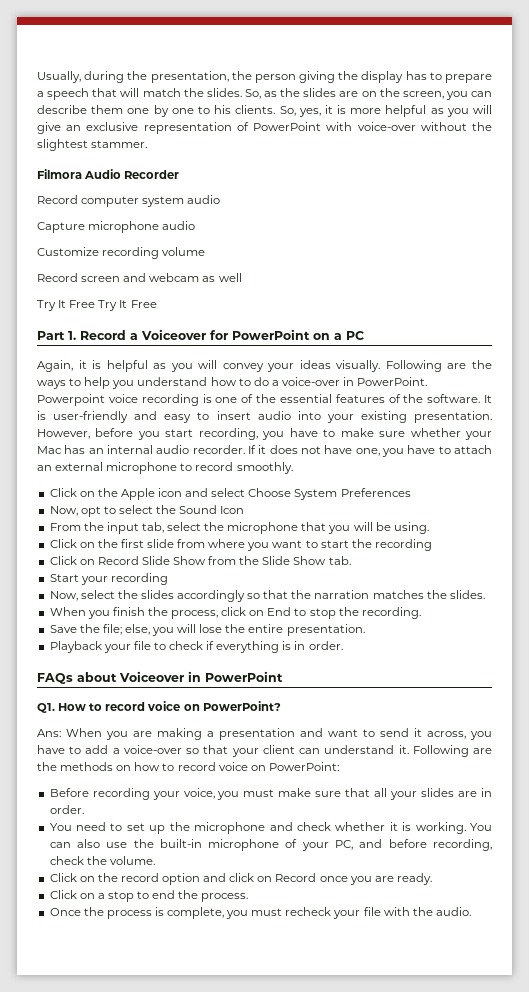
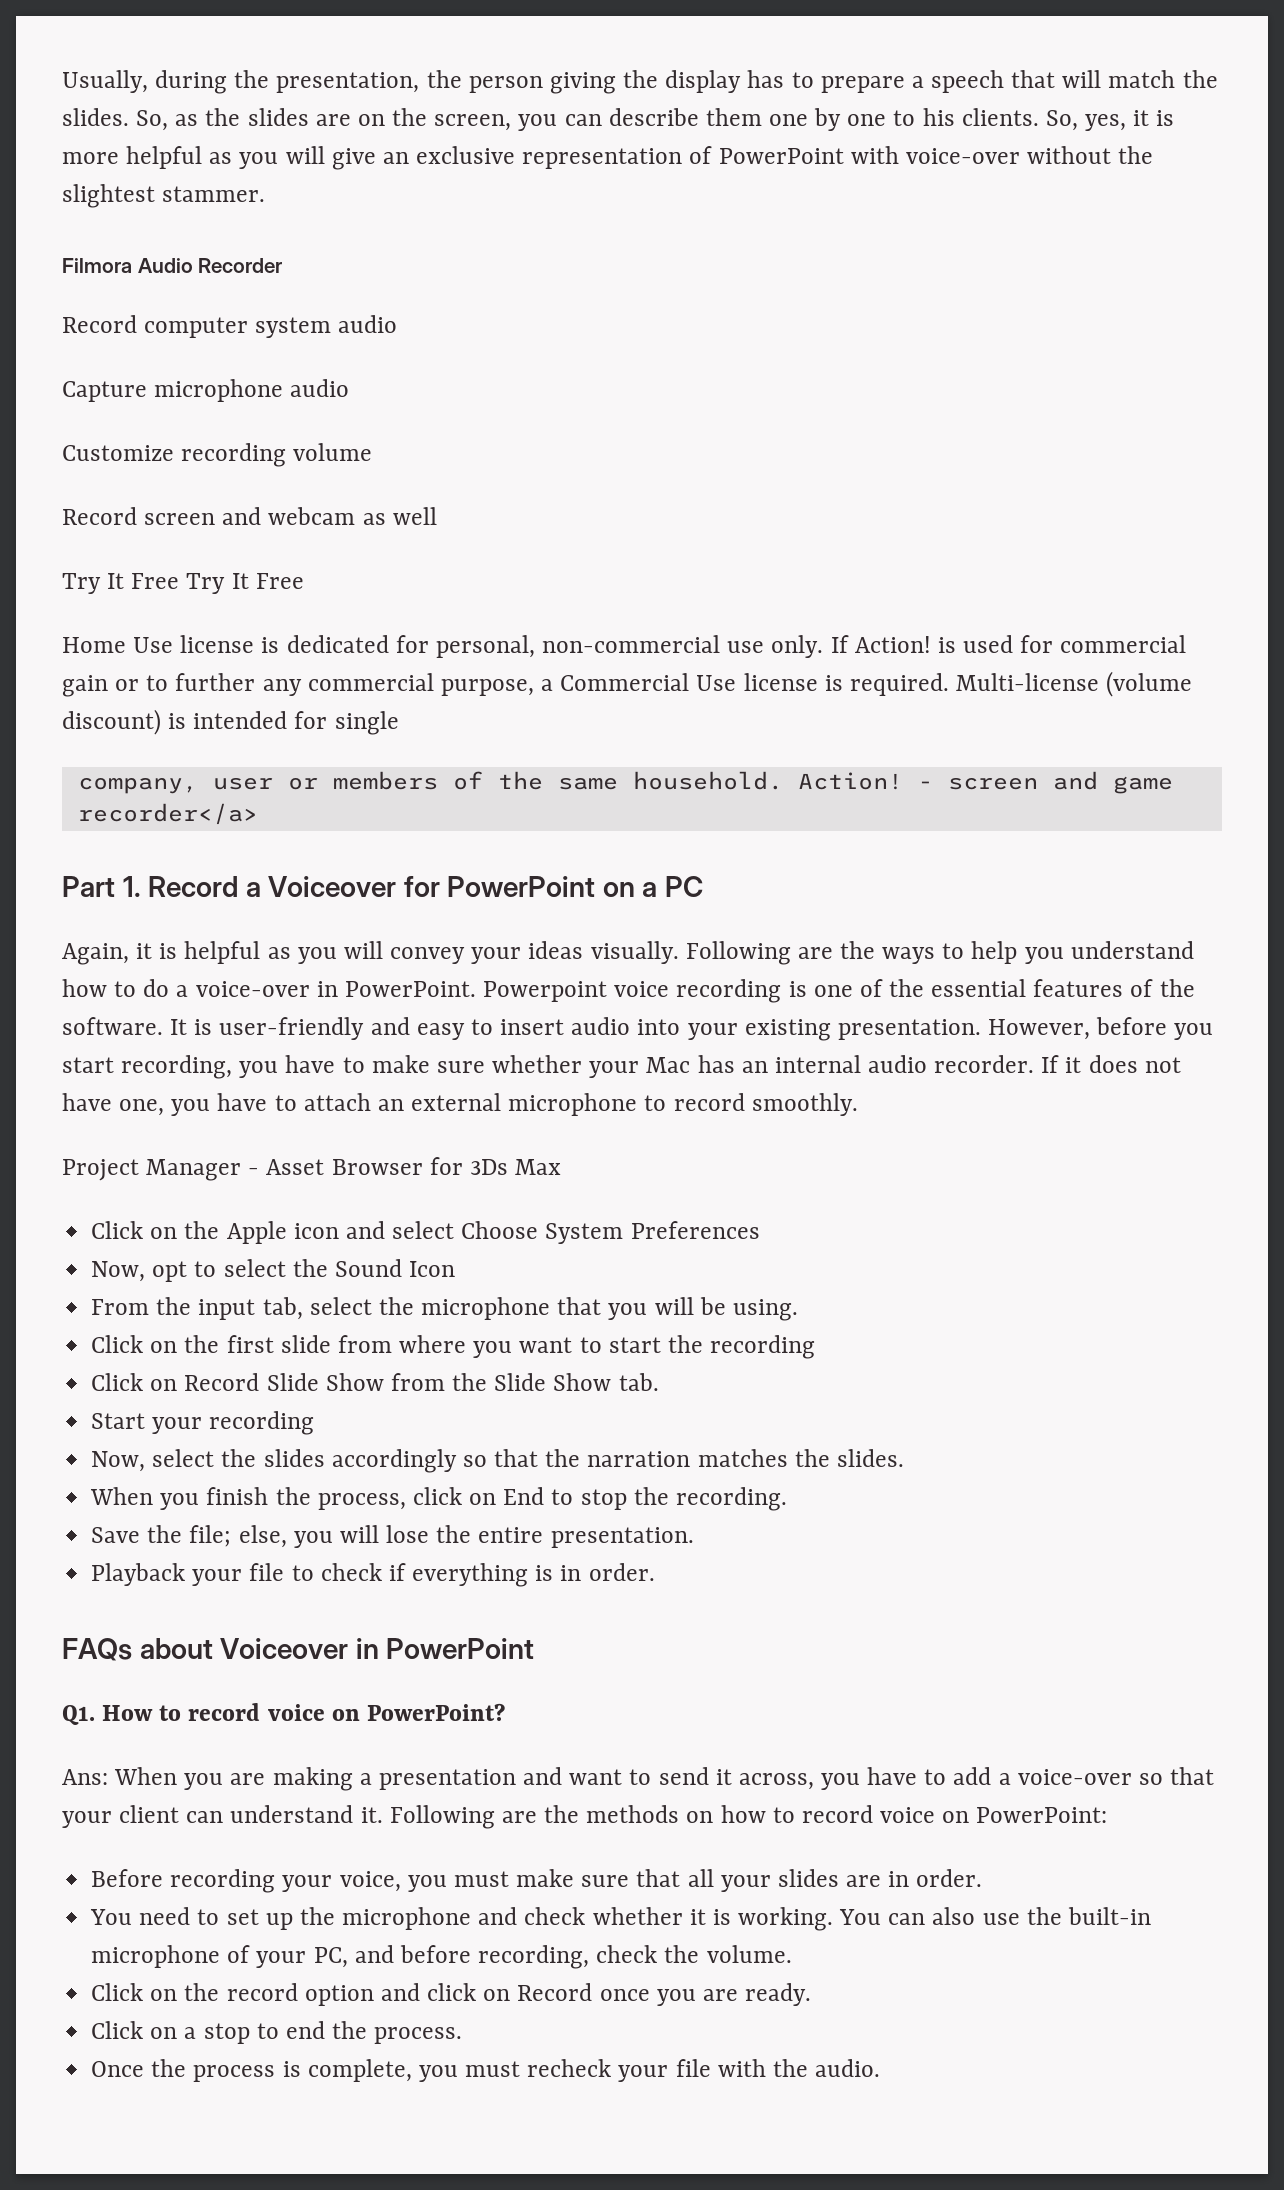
+ Home Use license is dedicated for personal, non-commercial use only. If Action! is used for commercial gain or to further any commercial purpose, a Commercial Use license is required. Multi-license (volume discount) is intended for single
+ company, user or members of the same household. Action! - screen and game recorder</a>
+ Project Manager - Asset Browser for 3Ds Max

